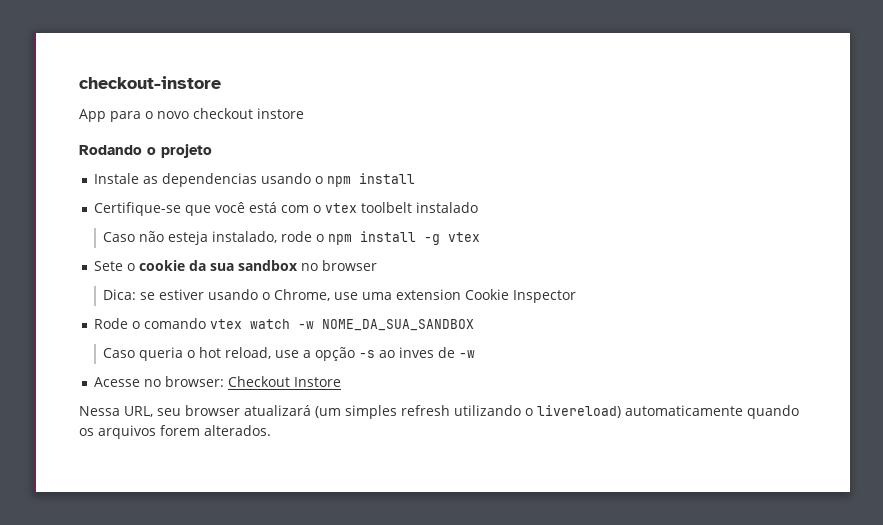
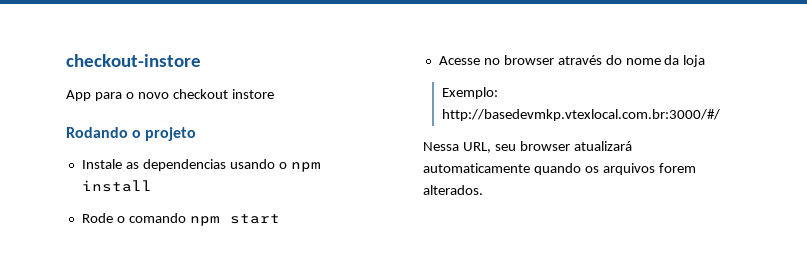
- Certifique-se que você está com o vtex toolbelt instalado
- Caso não esteja instalado, rode o npm install -g vtex
- Sete o cookie da sua sandbox no browser
- Dica: se estiver usando o Chrome, use uma extension Cookie Inspector
- Rode o comando vtex watch -w NOME_DA_SUA_SANDBOX
- Caso queria o hot reload, use a opção -s ao inves de -w
- Acesse no browser: Checkout Instore
+ Rode o comando npm start
+ Acesse no browser através do nome da loja
+ Exemplo: http://basedevmkp.vtexlocal.com.br:3000/#/
- Nessa URL, seu browser atualizará (um simples refresh utilizando o livereload) automaticamente quando os arquivos forem alterados.
+ Nessa URL, seu browser atualizará automaticamente quando os arquivos forem alterados.

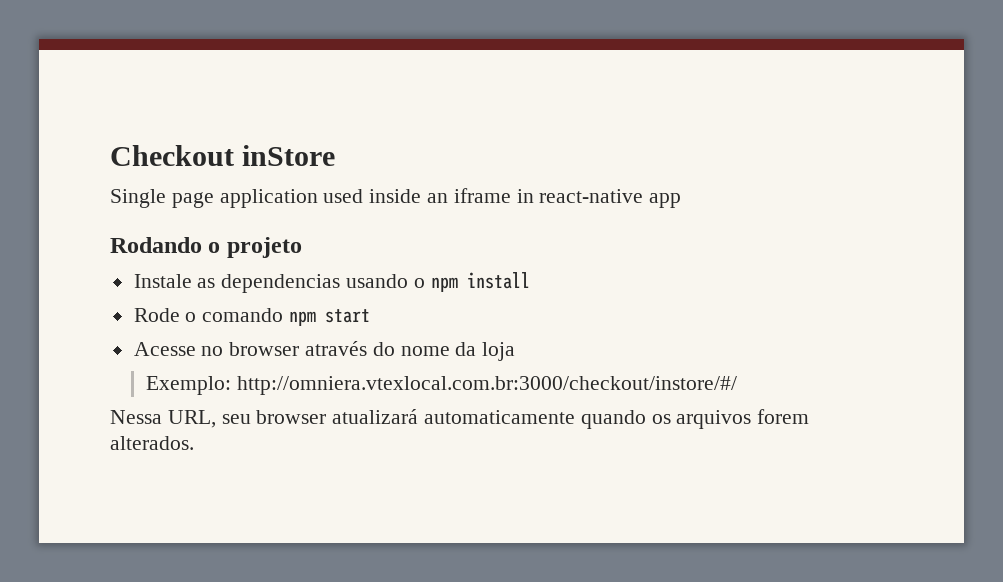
- checkout-instore
- App para o novo checkout instore
+ Checkout inStore
+ Single page application used inside an iframe in react-native app
- Exemplo: http://basedevmkp.vtexlocal.com.br:3000/#/
+ Exemplo: http://omniera.vtexlocal.com.br:3000/checkout/instore/#/

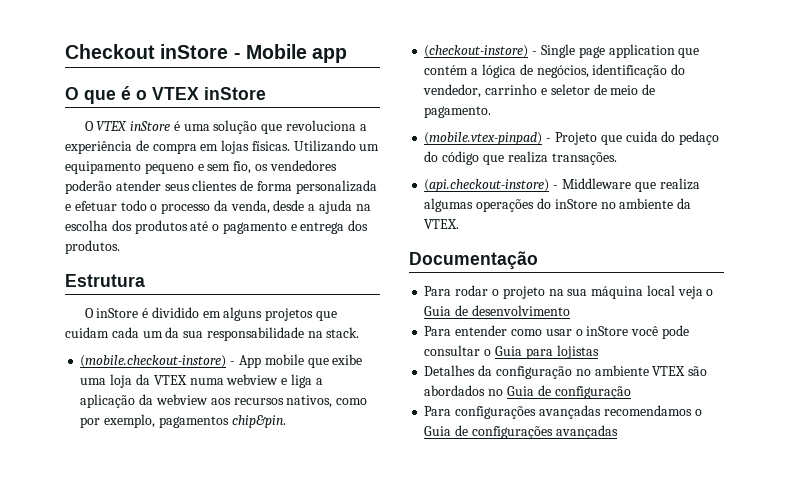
- Checkout inStore
- Single page application used inside an iframe in react-native app
- Rodando o projeto
- Instale as dependencias usando o npm install
- Rode o comando npm start
- Acesse no browser através do nome da loja
- Exemplo: http://omniera.vtexlocal.com.br:3000/checkout/instore/#/
- Nessa URL, seu browser atualizará automaticamente quando os arquivos forem alterados.
+ Checkout inStore - Mobile app
+ O que é o VTEX inStore
+ O VTEX inStore é uma solução que revoluciona a experiência de compra em lojas físicas. Utilizando um equipamento pequeno e sem fio, os vendedores poderão atender seus clientes de forma personalizada e efetuar todo o processo da venda, desde a ajuda na escolha dos produtos até o pagamento e entrega dos produtos.
+ Estrutura
+ O inStore é dividido em alguns projetos que cuidam cada um da sua responsabilidade na stack.
+ (mobile.checkout-instore) - App mobile que exibe uma loja da VTEX numa webview e liga a aplicação da webview aos recursos nativos, como por exemplo, pagamentos chip&pin.
+ (checkout-instore) - Single page application que contém a lógica de negócios, identificação do vendedor, carrinho e seletor de meio de pagamento.
+ (mobile.vtex-pinpad) - Projeto que cuida do pedaço do código que realiza transações.
+ (api.checkout-instore) - Middleware que realiza algumas operações do inStore no ambiente da VTEX.
+ Documentação
+ Para rodar o projeto na sua máquina local veja o Guia de desenvolvimento
+ Para entender como usar o inStore você pode consultar o Guia para lojistas
+ Detalhes da configuração no ambiente VTEX são abordados no Guia de configuração
+ Para configurações avançadas recomendamos o Guia de configurações avançadas

